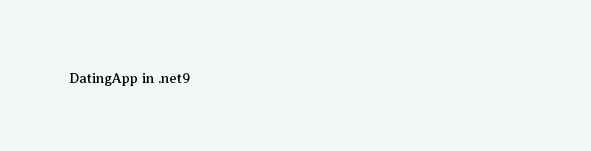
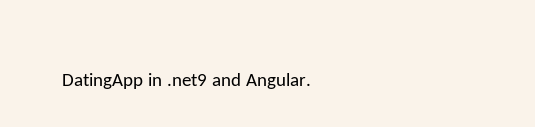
- DatingApp in .net9
+ DatingApp in .net9 and Angular.

